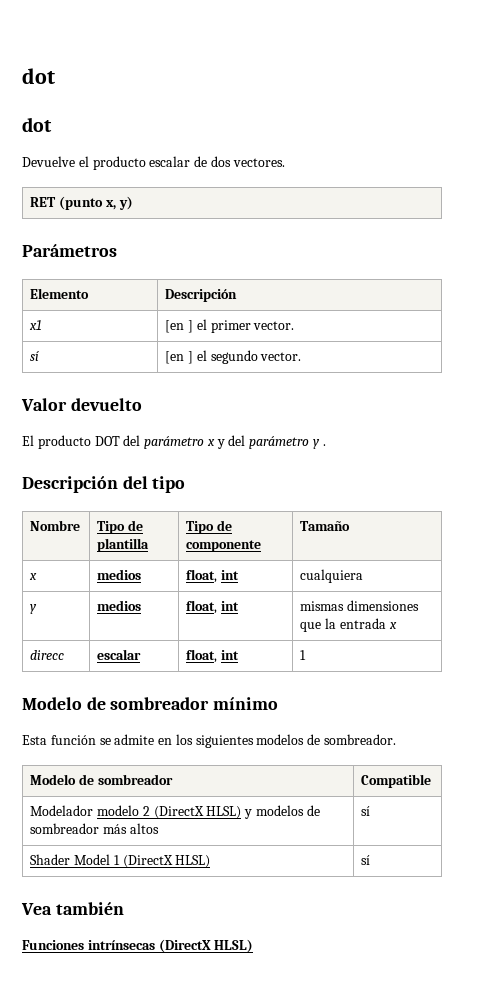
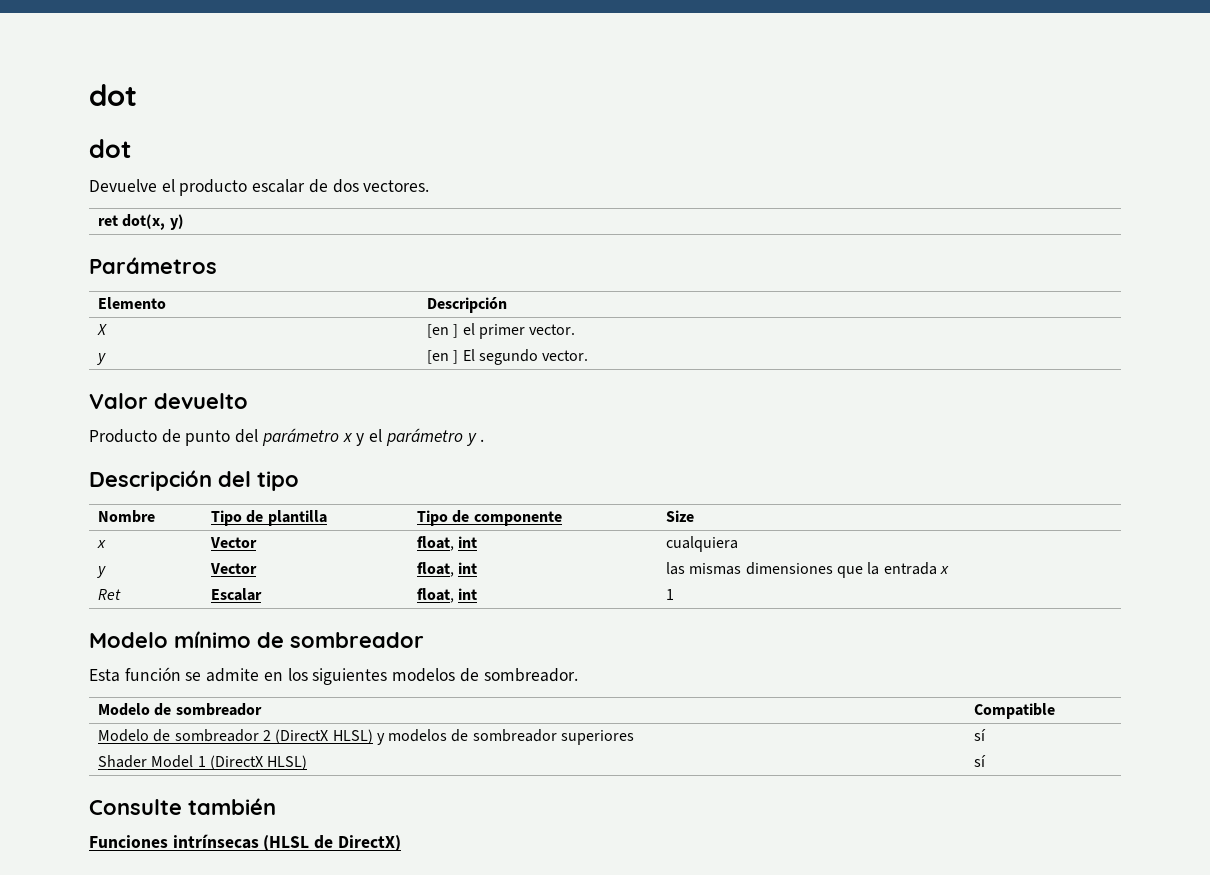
- RET (punto x, y)
+ ret dot(x, y)
- x1 | [en ] el primer vector.
+ X | [en ] el primer vector.
- sí | [en ] el segundo vector.
+ y | [en ] El segundo vector.
- El producto DOT del parámetro x y del parámetro y .
+ Producto de punto del parámetro x y el parámetro y .
- Nombre | Tipo de plantilla | Tipo de componente | Tamaño
+ Nombre | Tipo de plantilla | Tipo de componente | Size
- x | medios | float, int | cualquiera
+ x | Vector | float, int | cualquiera
- y | medios | float, int | mismas dimensiones que la entrada x
+ y | Vector | float, int | las mismas dimensiones que la entrada x
- direcc | escalar | float, int | 1
+ Ret | Escalar | float, int | 1
- Modelo de sombreador mínimo
+ Modelo mínimo de sombreador
- Modelador modelo 2 (DirectX HLSL) y modelos de sombreador más altos | sí
+ Modelo de sombreador 2 (DirectX HLSL) y modelos de sombreador superiores | sí
- Vea también
+ Consulte también
- Funciones intrínsecas (DirectX HLSL)
+ Funciones intrínsecas (HLSL de DirectX)

